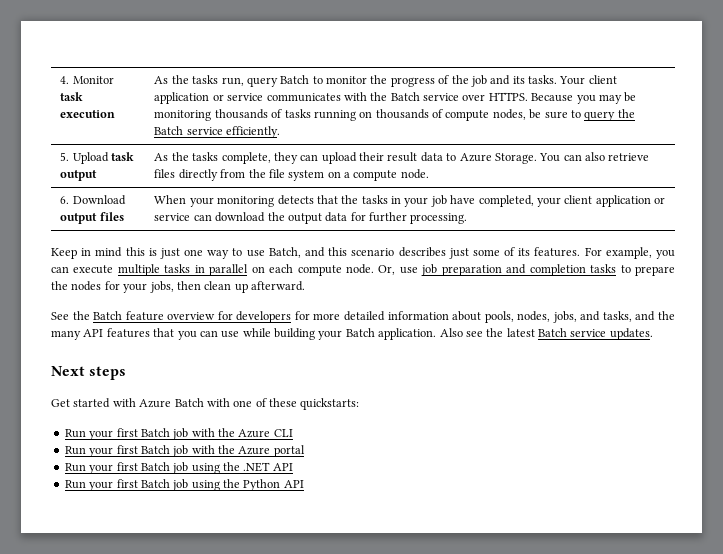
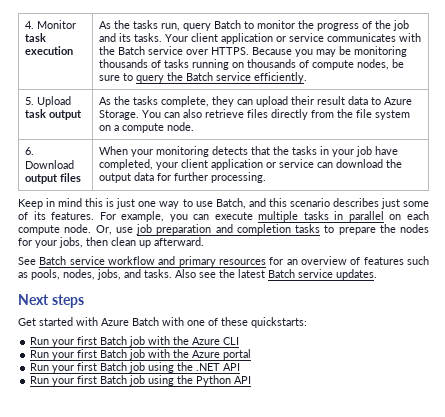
- See the Batch feature overview for developers for more detailed information about pools, nodes, jobs, and tasks, and the many API features that you can use while building your Batch application.
+ See Batch service workflow and primary resources for an overview of features such as pools, nodes, jobs, and tasks.

